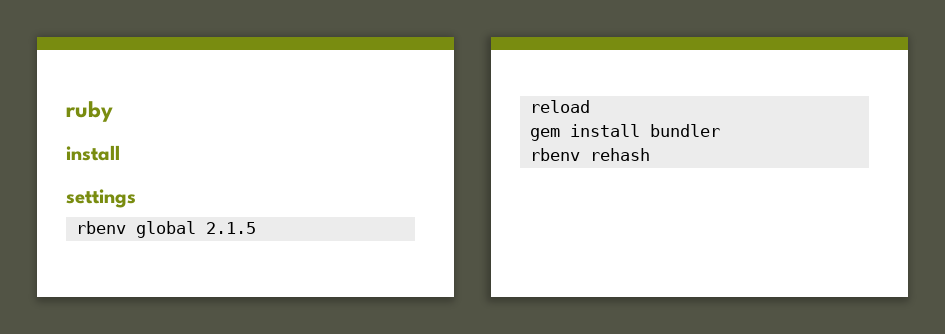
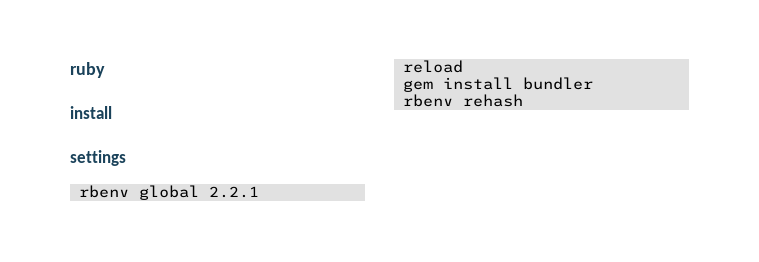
- rbenv global 2.1.5
+ rbenv global 2.2.1

